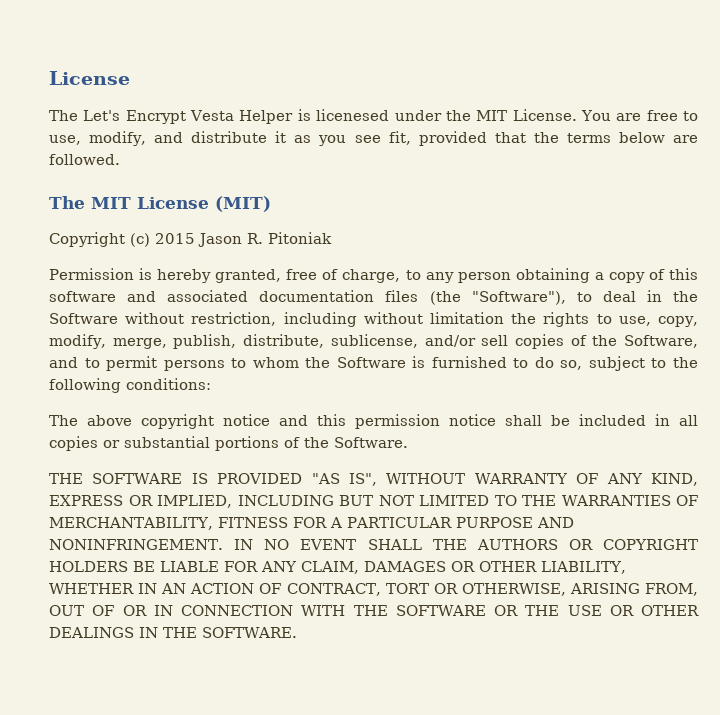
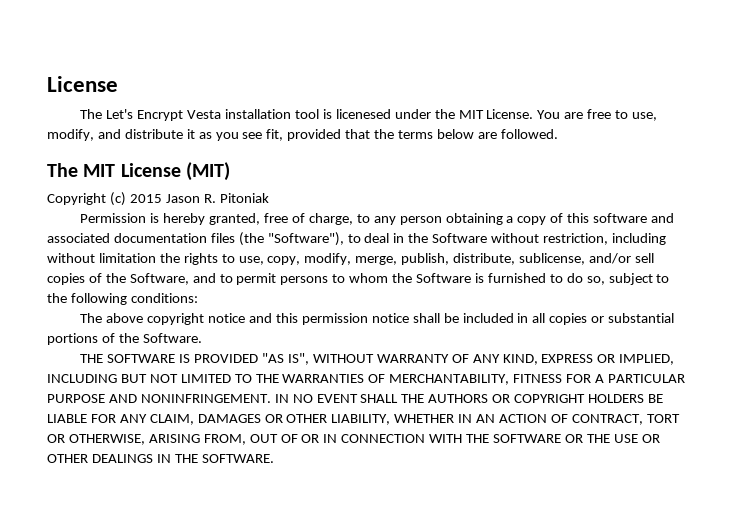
- The Let's Encrypt Vesta Helper is licenesed under the MIT License.
+ The Let's Encrypt Vesta installation tool is licenesed under the MIT License.

